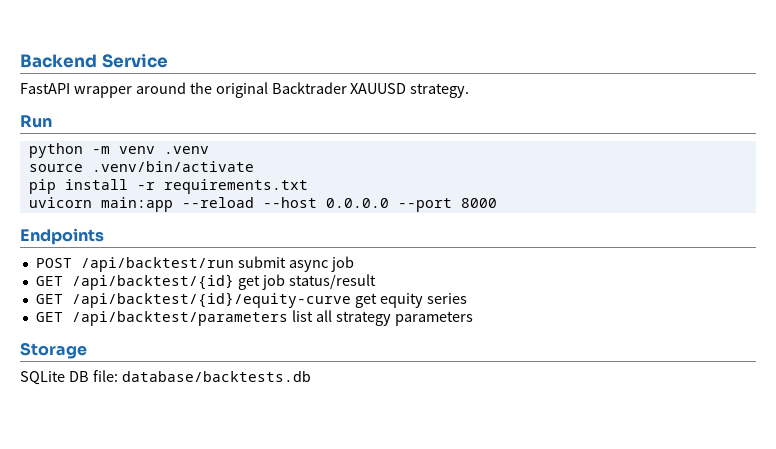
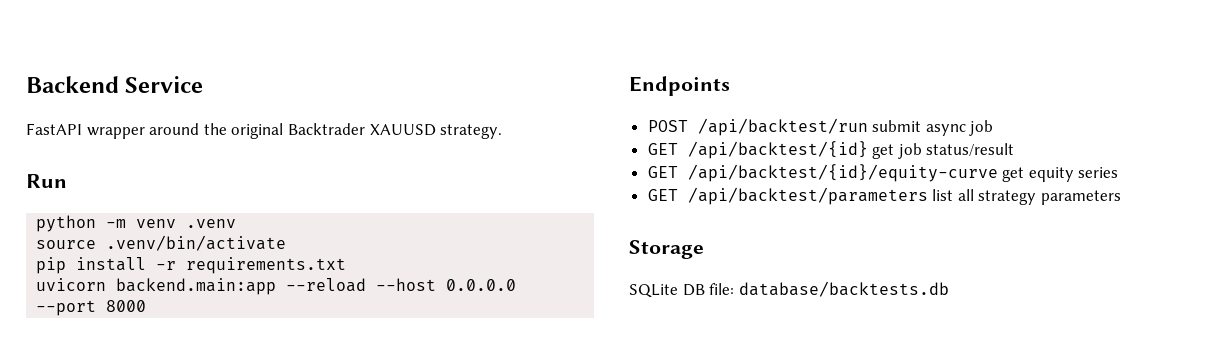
- uvicorn main:app --reload --host 0.0.0.0 --port 8000
+ uvicorn backend.main:app --reload --host 0.0.0.0 --port 8000

